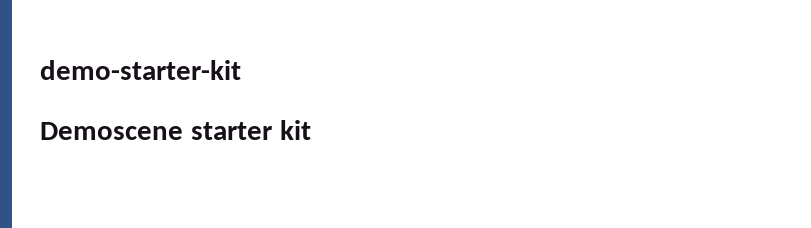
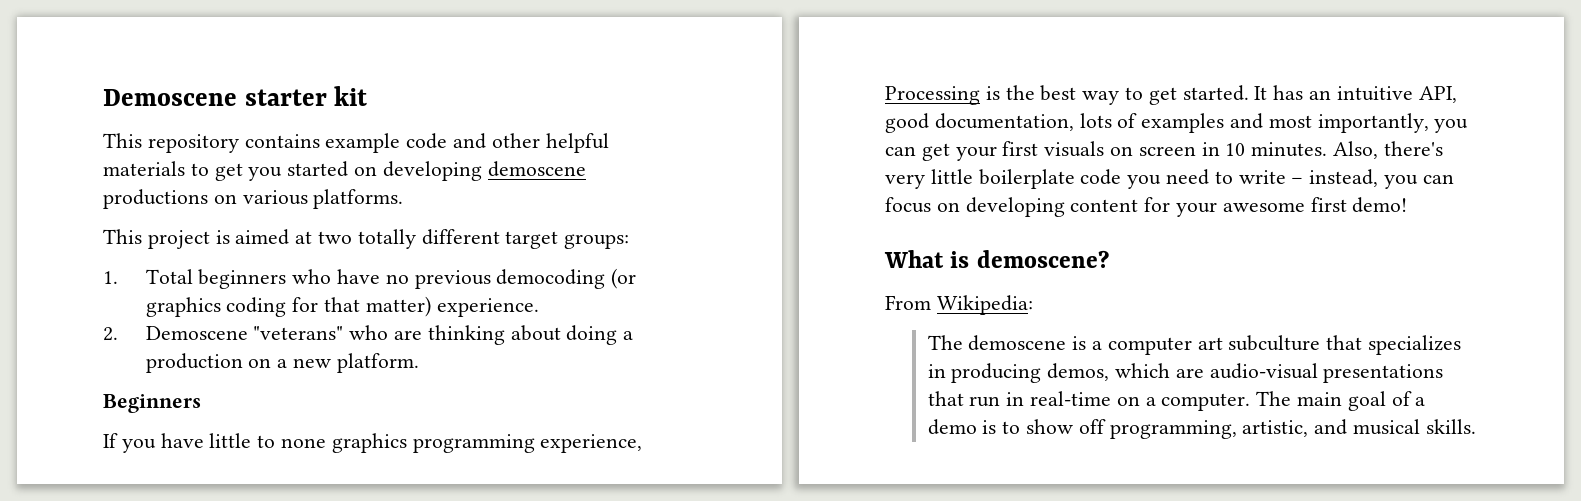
- demo-starter-kit
+ This repository contains example code and other helpful materials to get you started on developing demoscene productions on various platforms.
+ This project is aimed at two totally different target groups:
+ 1. Total beginners who have no previous democoding (or graphics coding for that matter) experience.
+ 2. Demoscene "veterans" who are thinking about doing a production on a new platform.
+ Beginners
+ If you have little to none graphics programming experience, Processing is the best way to get started. It has an intuitive API, good documentation, lots of examples and most importantly, you can get your first visuals on screen in 10 minutes. Also, there's very little boilerplate code you need to write – instead, you can focus on developing content for your awesome first demo!
+ What is demoscene?
+ From Wikipedia:
+ The demoscene is a computer art subculture that specializes in producing demos, which are audio-visual presentations that run in real-time on a computer. The main goal of a demo is to show off programming, artistic, and musical skills.

